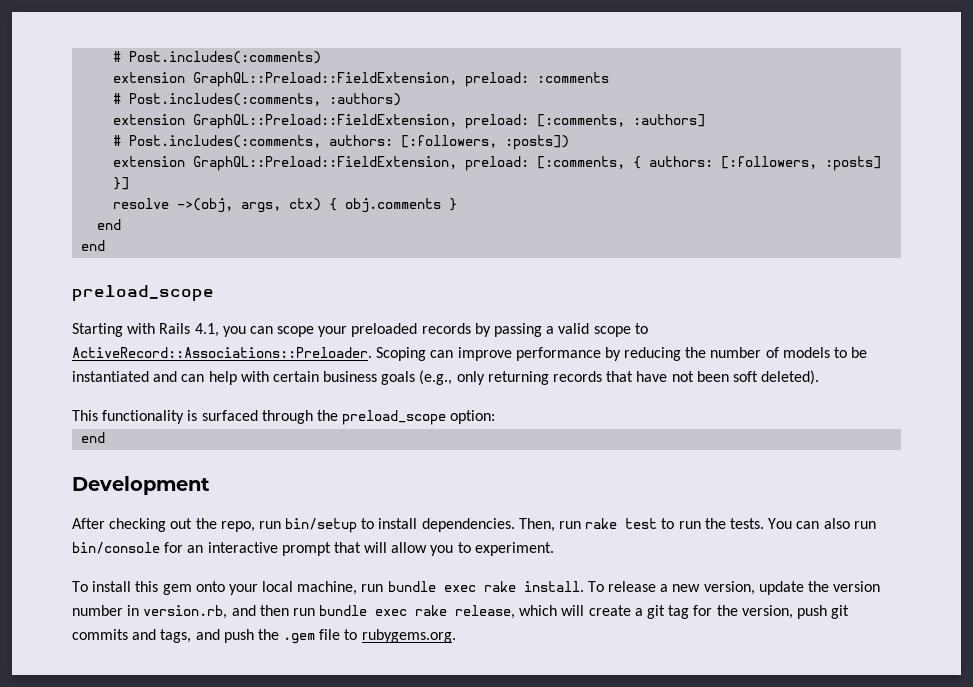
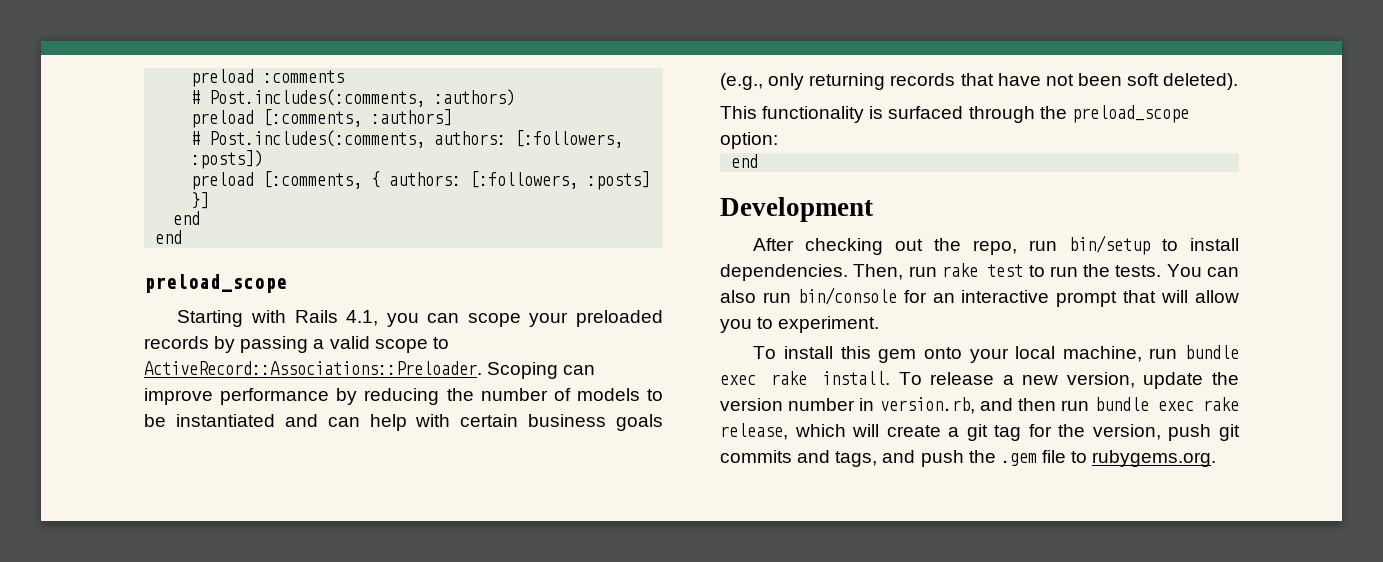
- # Post.includes(:comments)
- extension GraphQL::Preload::FieldExtension, preload: :comments
+ preload :comments
- extension GraphQL::Preload::FieldExtension, preload: [:comments, :authors]
+ preload [:comments, :authors]
- extension GraphQL::Preload::FieldExtension, preload: [:comments, { authors: [:followers, :posts] }]
+ preload [:comments, { authors: [:followers, :posts] }]
- resolve ->(obj, args, ctx) { obj.comments }

